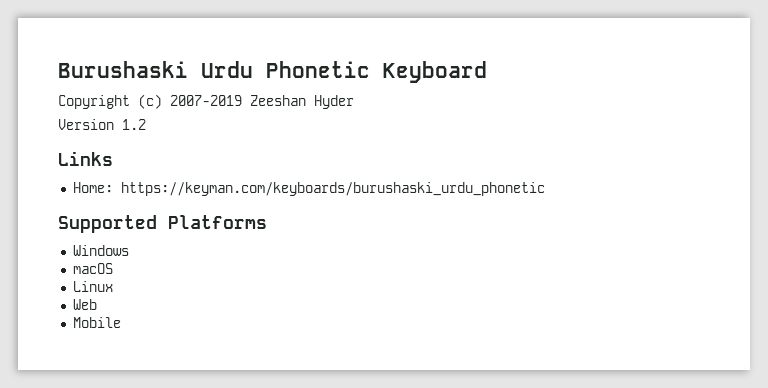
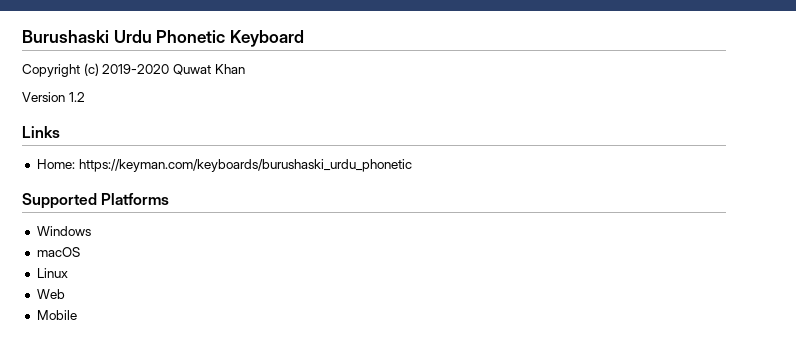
- Copyright (c) 2007-2019 Zeeshan Hyder
+ Copyright (c) 2019-2020 Quwat Khan

